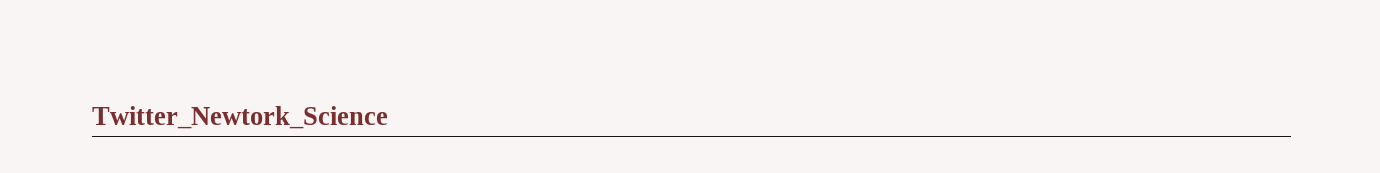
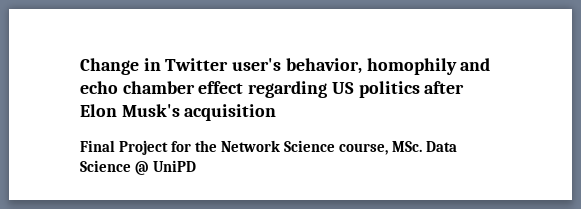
- Twitter_Newtork_Science
+ Change in Twitter user's behavior, homophily and echo chamber effect regarding US politics after Elon Musk's acquisition
+ Final Project for the Network Science course, MSc. Data Science @ UniPD

